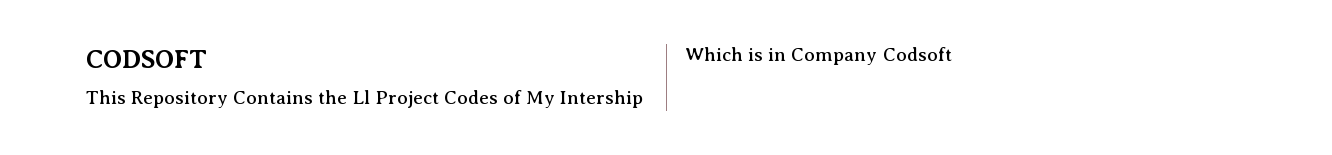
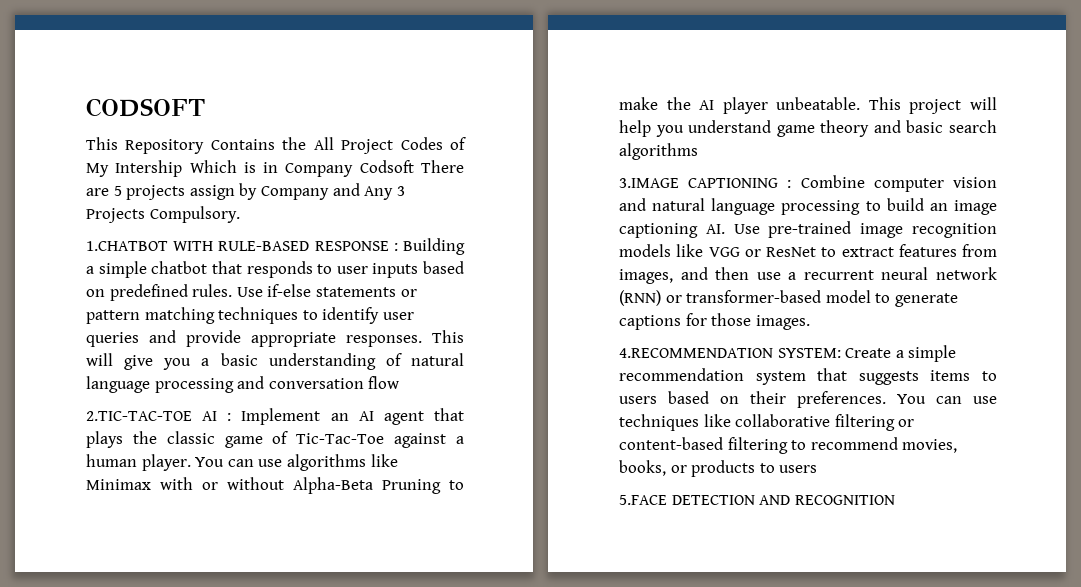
- This Repository Contains the Ll Project Codes of My Intership Which is in Company Codsoft
+ This Repository Contains the All Project Codes of My Intership Which is in Company Codsoft There are 5 projects assign by Company and Any 3 Projects Compulsory.
+ 1.CHATBOT WITH RULE-BASED RESPONSE : Building a simple chatbot that responds to user inputs based on predefined rules. Use if-else statements or pattern matching techniques to identify user queries and provide appropriate responses. This will give you a basic understanding of natural language processing and conversation flow
+ 2.TIC-TAC-TOE AI : Implement an AI agent that plays the classic game of Tic-Tac-Toe against a human player. You can use algorithms like Minimax with or without Alpha-Beta Pruning to make the AI player unbeatable. This project will help you understand game theory and basic search algorithms
+ 3.IMAGE CAPTIONING : Combine computer vision and natural language processing to build an image captioning AI. Use pre-trained image recognition models like VGG or ResNet to extract features from images, and then use a recurrent neural network (RNN) or transformer-based model to generate captions for those images.
+ 4.RECOMMENDATION SYSTEM: Create a simple recommendation system that suggests items to users based on their preferences. You can use techniques like collaborative filtering or content-based filtering to recommend movies, books, or products to users
+ 5.FACE DETECTION AND RECOGNITION

